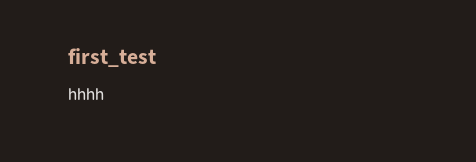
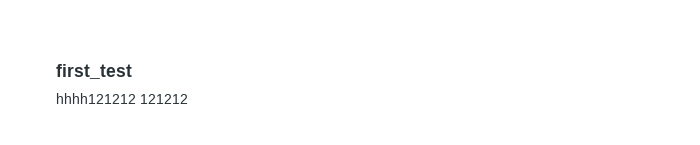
- hhhh
+ hhhh121212 121212

